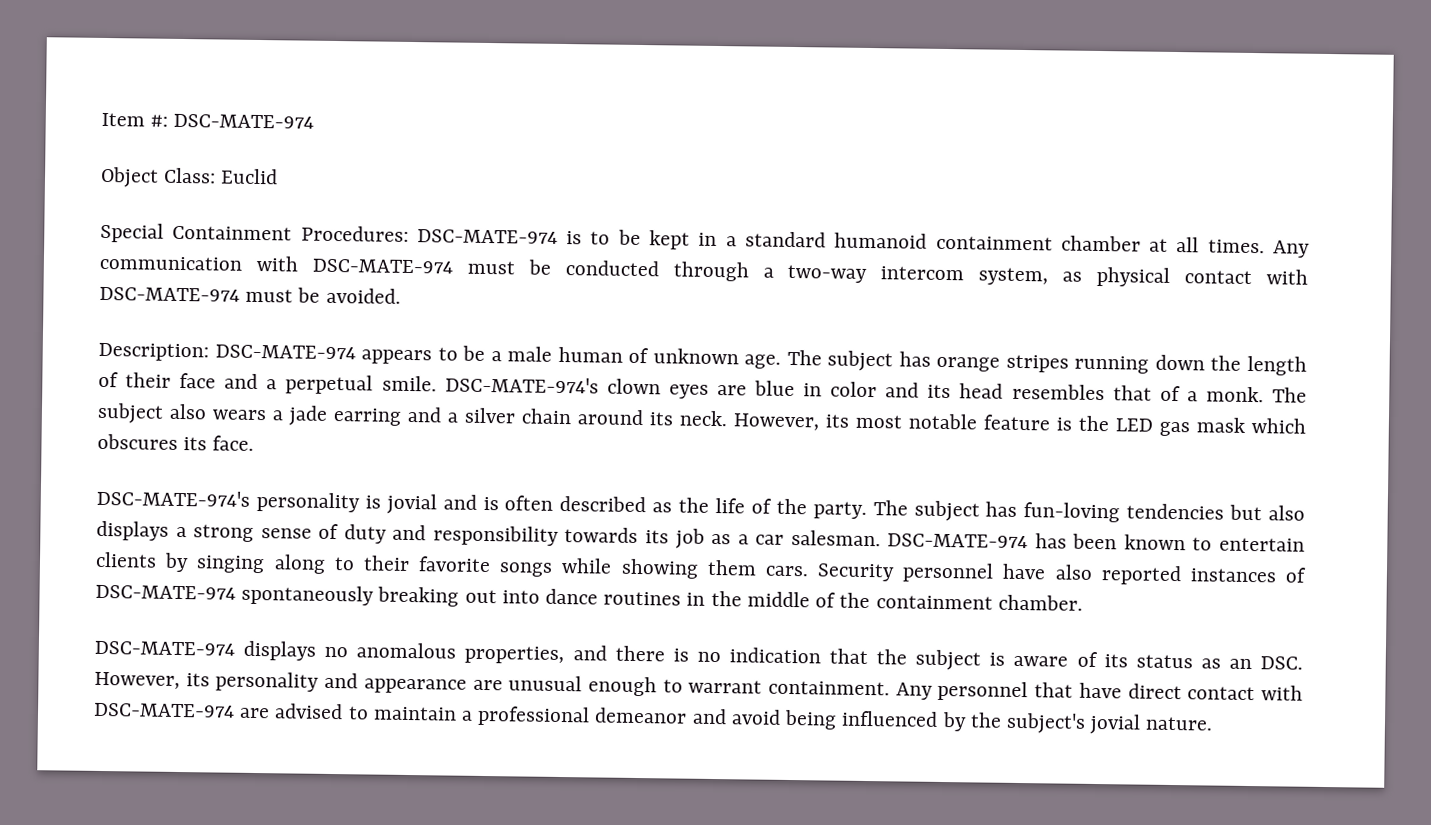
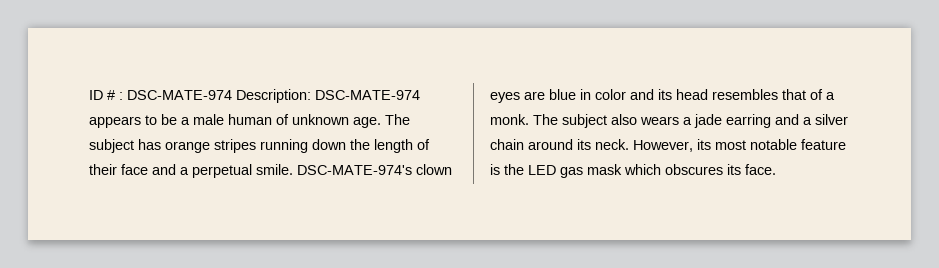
- Item #: DSC-MATE-974
- Object Class: Euclid
- Special Containment Procedures: DSC-MATE-974 is to be kept in a standard humanoid containment chamber at all times. Any communication with DSC-MATE-974 must be conducted through a two-way intercom system, as physical contact with DSC-MATE-974 must be avoided.
- Description: DSC-MATE-974 appears to be a male human of unknown age.
+ ID # : DSC-MATE-974 Description: DSC-MATE-974 appears to be a male human of unknown age.
- DSC-MATE-974's personality is jovial and is often described as the life of the party. The subject has fun-loving tendencies but also displays a strong sense of duty and responsibility towards its job as a car salesman. DSC-MATE-974 has been known to entertain clients by singing along to their favorite songs while showing them cars. Security personnel have also reported instances of DSC-MATE-974 spontaneously breaking out into dance routines in the middle of the containment chamber.
- DSC-MATE-974 displays no anomalous properties, and there is no indication that the subject is aware of its status as an DSC. However, its personality and appearance are unusual enough to warrant containment. Any personnel that have direct contact with DSC-MATE-974 are advised to maintain a professional demeanor and avoid being influenced by the subject's jovial nature.

